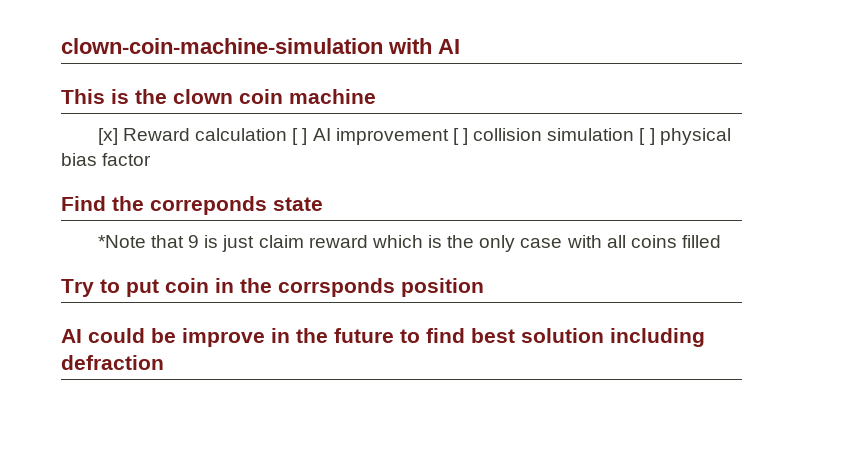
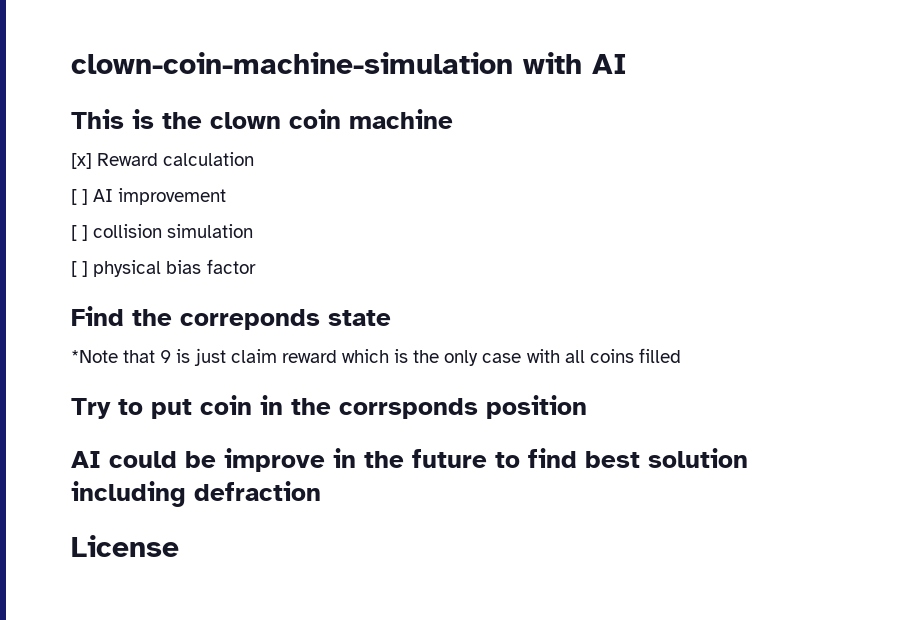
- [x] Reward calculation [ ] AI improvement [ ] collision simulation [ ] physical bias factor
+ [x] Reward calculation
+ [ ] AI improvement
+ [ ] collision simulation
+ [ ] physical bias factor
+ License

